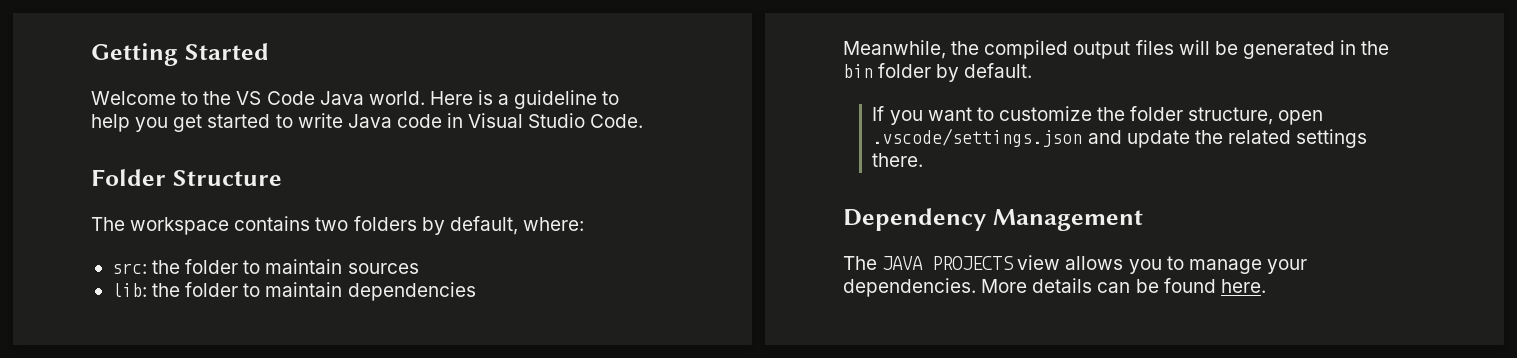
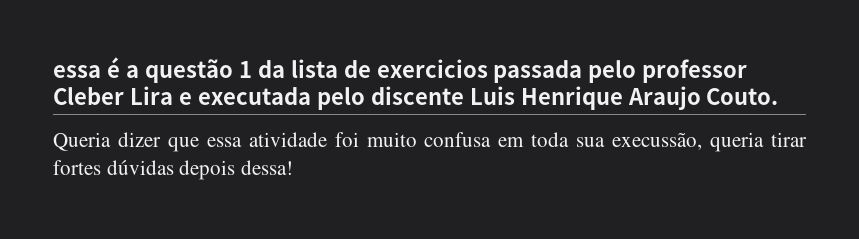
- Getting Started
- Welcome to the VS Code Java world. Here is a guideline to help you get started to write Java code in Visual Studio Code.
- Folder Structure
- The workspace contains two folders by default, where:
- src: the folder to maintain sources
- lib: the folder to maintain dependencies
- Meanwhile, the compiled output files will be generated in the bin folder by default.
- If you want to customize the folder structure, open .vscode/settings.json and update the related settings there.
- Dependency Management
- The JAVA PROJECTS view allows you to manage your dependencies. More details can be found here.
+ essa é a questão 1 da lista de exercicios passada pelo professor Cleber Lira e executada pelo discente Luis Henrique Araujo Couto.
+ Queria dizer que essa atividade foi muito confusa em toda sua execussão, queria tirar fortes dúvidas depois dessa!

